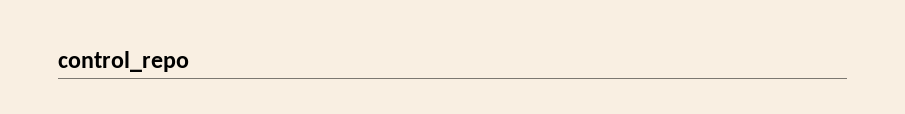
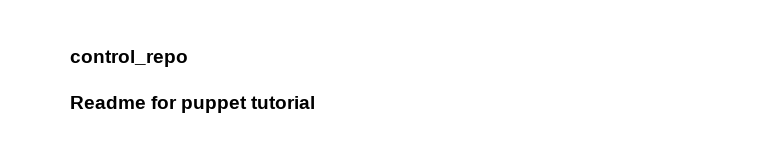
+ Readme for puppet tutorial

